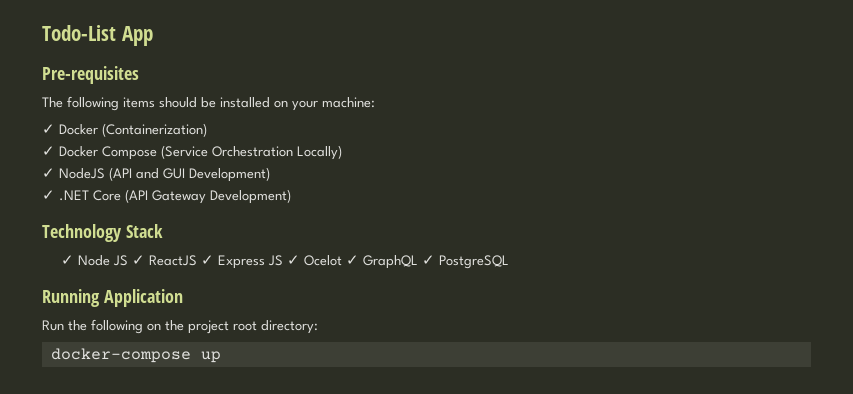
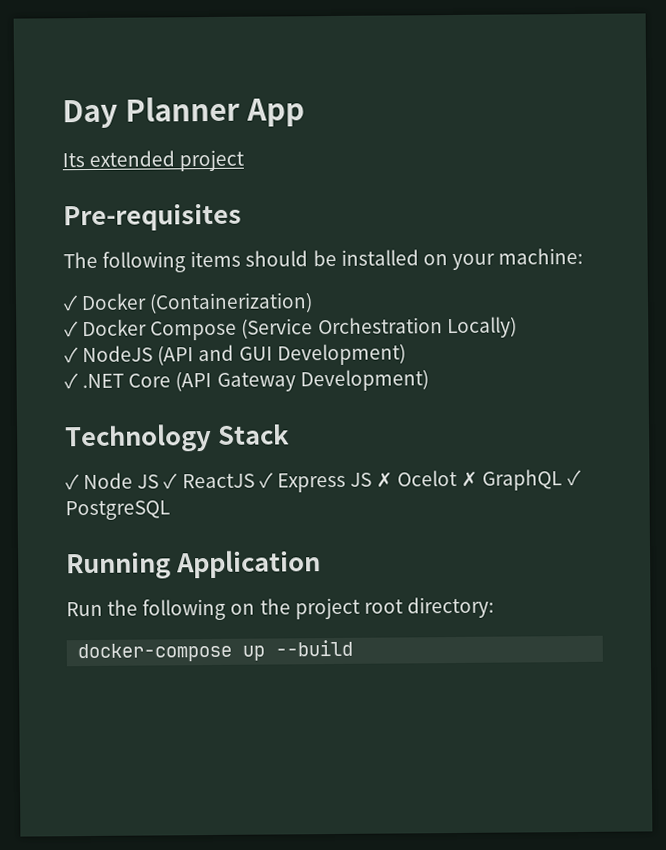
- Todo-List App
+ Day Planner App
+ Its extended project
- ✓ Node JS ✓ ReactJS ✓ Express JS ✓ Ocelot ✓ GraphQL ✓ PostgreSQL
+ ✓ Node JS ✓ ReactJS ✓ Express JS ✗ Ocelot ✗ GraphQL ✓ PostgreSQL
- docker-compose up
+ docker-compose up --build

